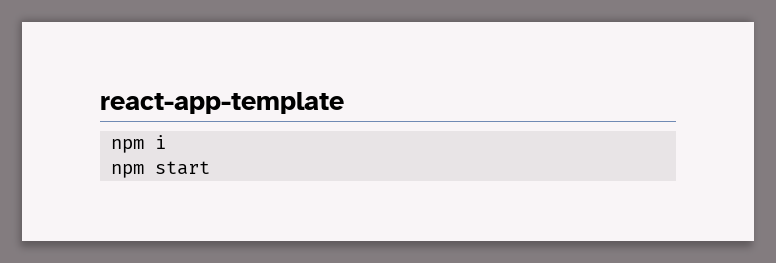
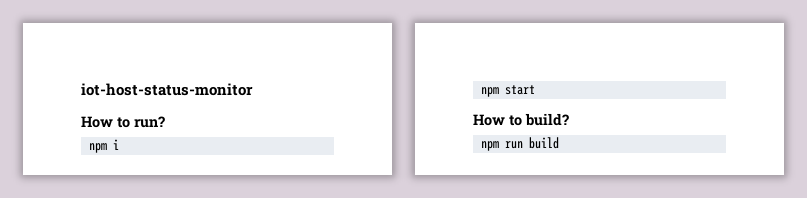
- react-app-template
+ iot-host-status-monitor
+ How to run?
+ How to build?
+ npm run build

